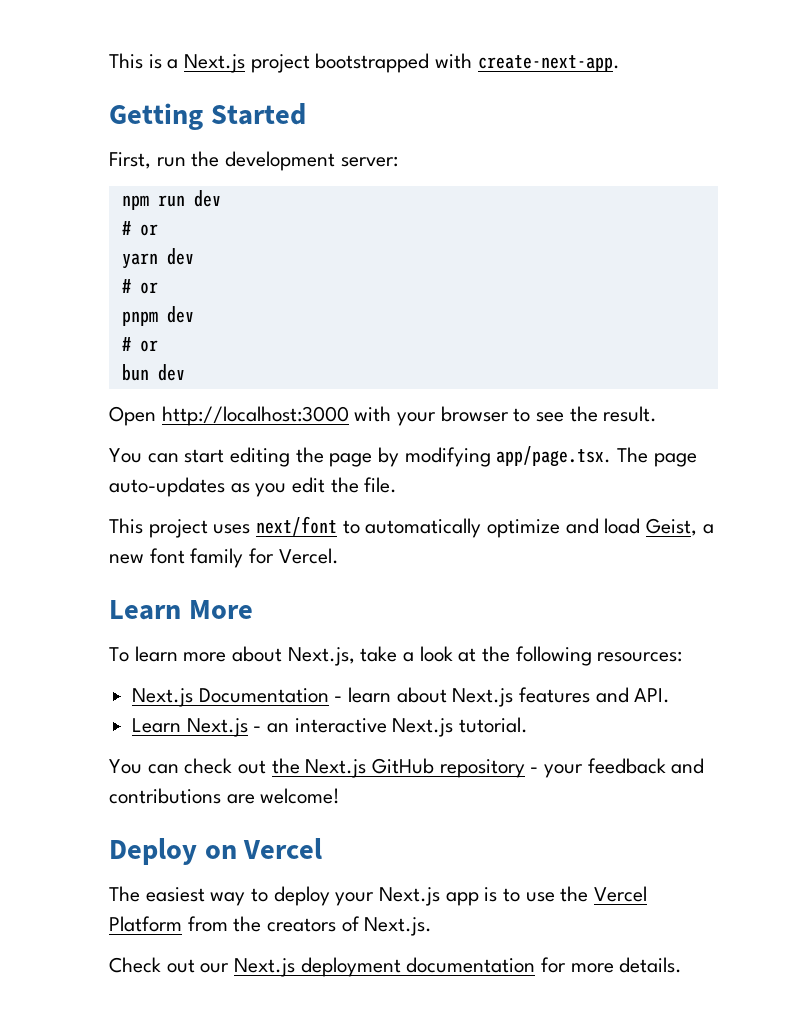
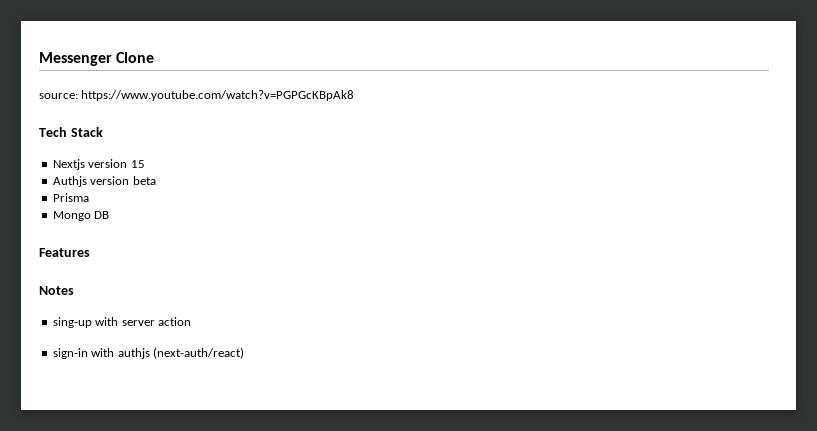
- This is a Next.js project bootstrapped with create-next-app.
- Getting Started
- First, run the development server:
- npm run dev
- # or
- yarn dev
- # or
- pnpm dev
- # or
- bun dev
- Open http://localhost:3000 with your browser to see the result.
- You can start editing the page by modifying app/page.tsx. The page auto-updates as you edit the file.
- This project uses next/font to automatically optimize and load Geist, a new font family for Vercel.
- Learn More
- To learn more about Next.js, take a look at the following resources:
- Next.js Documentation - learn about Next.js features and API.
- Learn Next.js - an interactive Next.js tutorial.
- You can check out the Next.js GitHub repository - your feedback and contributions are welcome!
- Deploy on Vercel
- The easiest way to deploy your Next.js app is to use the Vercel Platform from the creators of Next.js.
- Check out our Next.js deployment documentation for more details.
+ Messenger Clone
+ source: https://www.youtube.com/watch?v=PGPGcKBpAk8
+ Tech Stack
+ Nextjs version 15
+ Authjs version beta
+ Prisma
+ Mongo DB
+ Features
+ Notes
+ sing-up with server action
+ sign-in with authjs (next-auth/react)

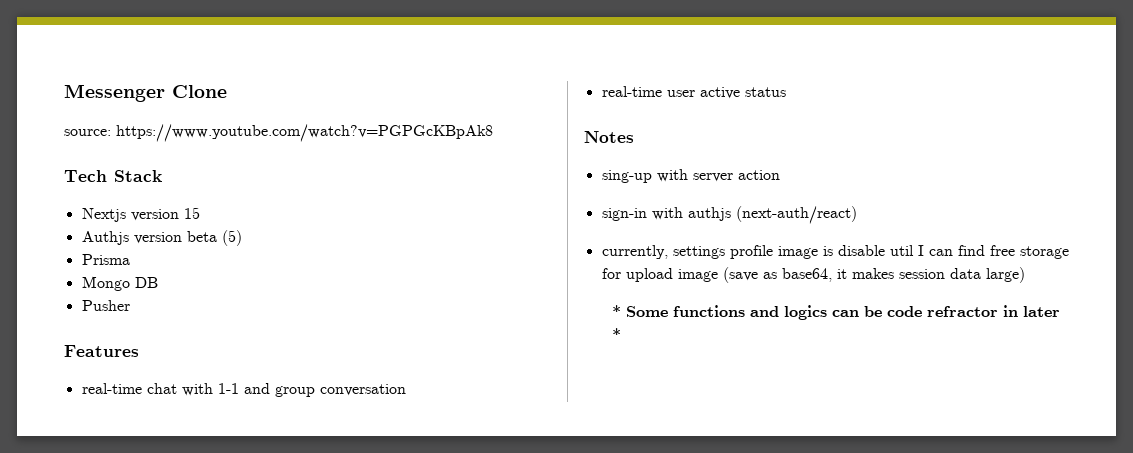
- Authjs version beta
+ Authjs version beta (5)
+ Pusher
+ real-time chat with 1-1 and group conversation
+ real-time user active status
+ currently, settings profile image is disable util I can find free storage for upload image (save as base64, it makes session data large)
+ * Some functions and logics can be code refractor in later *

